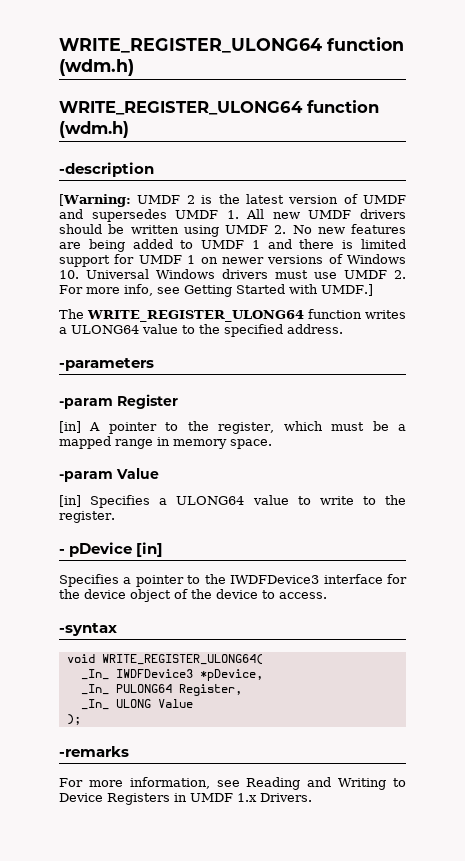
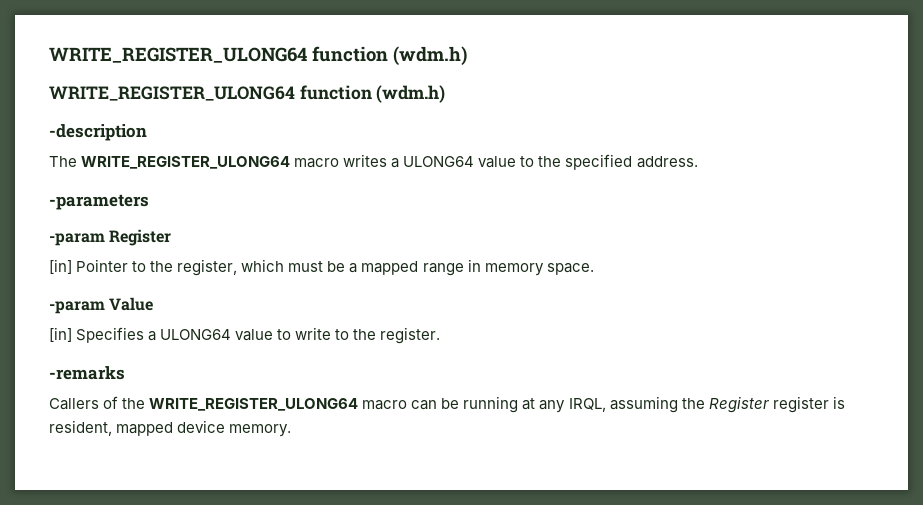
- [Warning: UMDF 2 is the latest version of UMDF and supersedes UMDF 1. All new UMDF drivers should be written using UMDF 2. No new features are being added to UMDF 1 and there is limited support for UMDF 1 on newer versions of Windows 10. Universal Windows drivers must use UMDF 2. For more info, see Getting Started with UMDF.]
- The WRITE_REGISTER_ULONG64 function writes a ULONG64 value to the specified address.
+ The WRITE_REGISTER_ULONG64 macro writes a ULONG64 value to the specified address.
- [in] A pointer to the register, which must be a mapped range in memory space.
+ [in] Pointer to the register, which must be a mapped range in memory space.
- - pDevice [in]
- Specifies a pointer to the IWDFDevice3 interface for the device object of the device to access.
- -syntax
- void WRITE_REGISTER_ULONG64(
- _In_ IWDFDevice3 *pDevice,
- _In_ PULONG64 Register,
- _In_ ULONG Value
- );
  -remarks
- For more information, see Reading and Writing to Device Registers in UMDF 1.x Drivers.
+ Callers of the WRITE_REGISTER_ULONG64 macro can be running at any IRQL, assuming the Register register is resident, mapped device memory.

